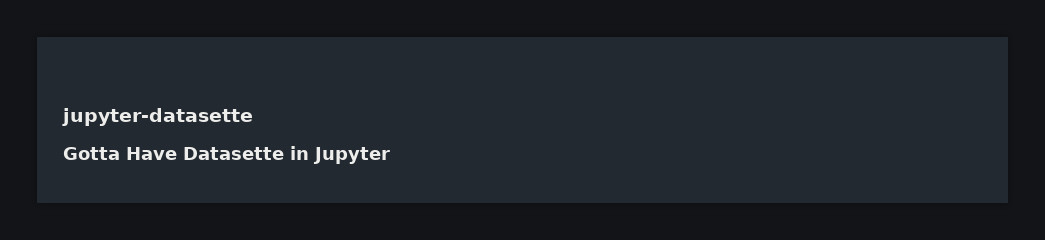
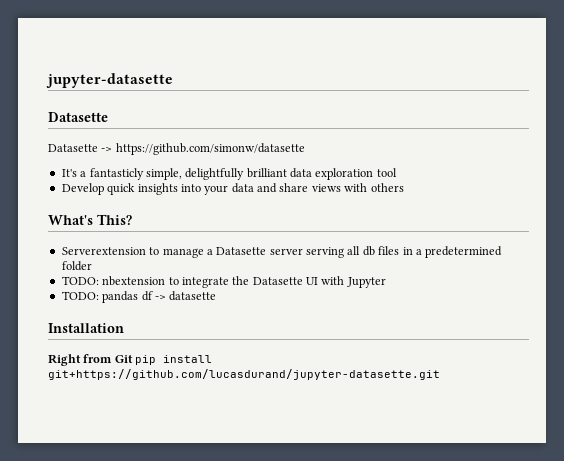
  jupyter-datasette
- Gotta Have Datasette in Jupyter
+ Datasette
+ Datasette -> https://github.com/simonw/datasette
+ It's a fantasticly simple, delightfully brilliant data exploration tool
+ Develop quick insights into your data and share views with others
+ What's This?
+ Serverextension to manage a Datasette server serving all db files in a predetermined folder
+ TODO: nbextension to integrate the Datasette UI with Jupyter
+ TODO: pandas df -> datasette
+ Installation
+ Right from Git pip install git+https://github.com/lucasdurand/jupyter-datasette.git

